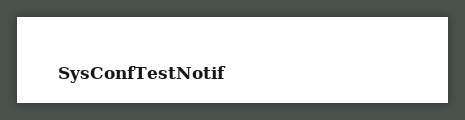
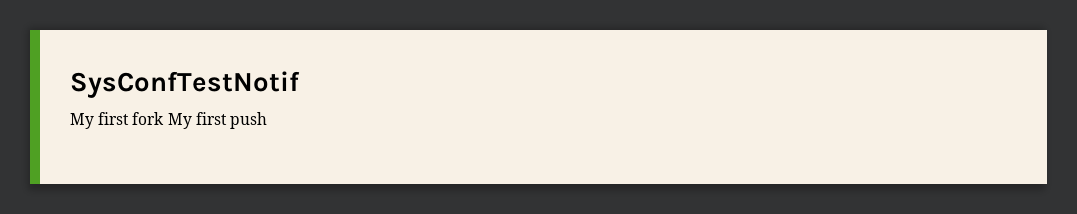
+ My first fork My first push

